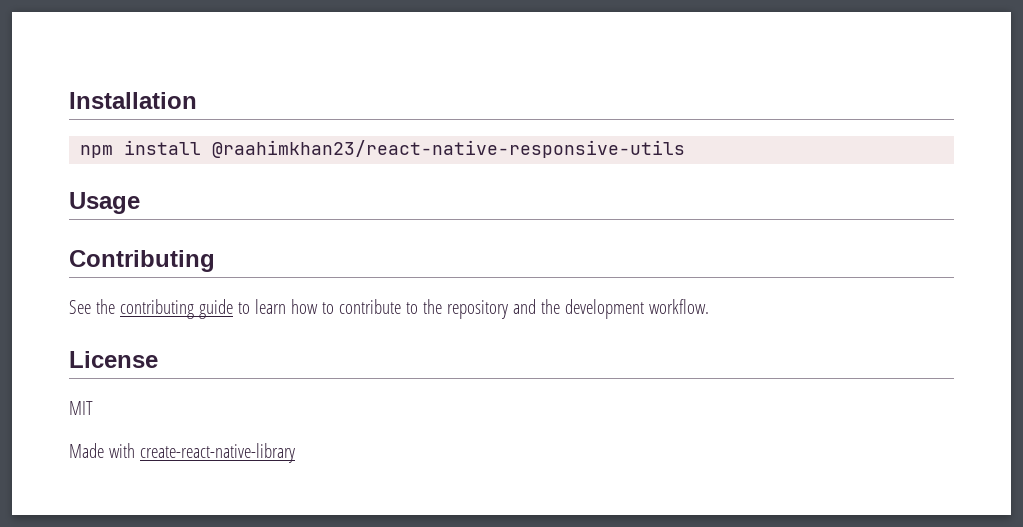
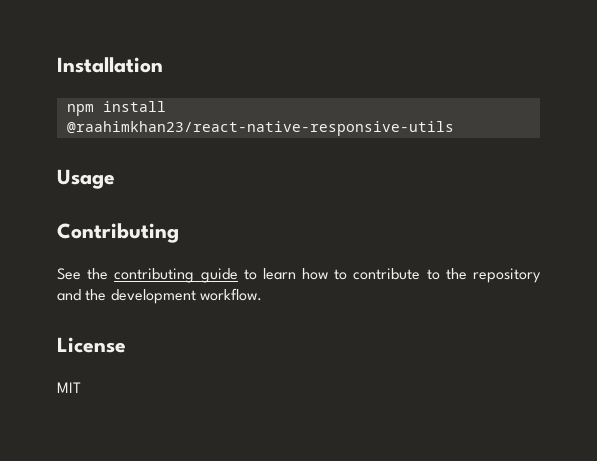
- Made with create-react-native-library

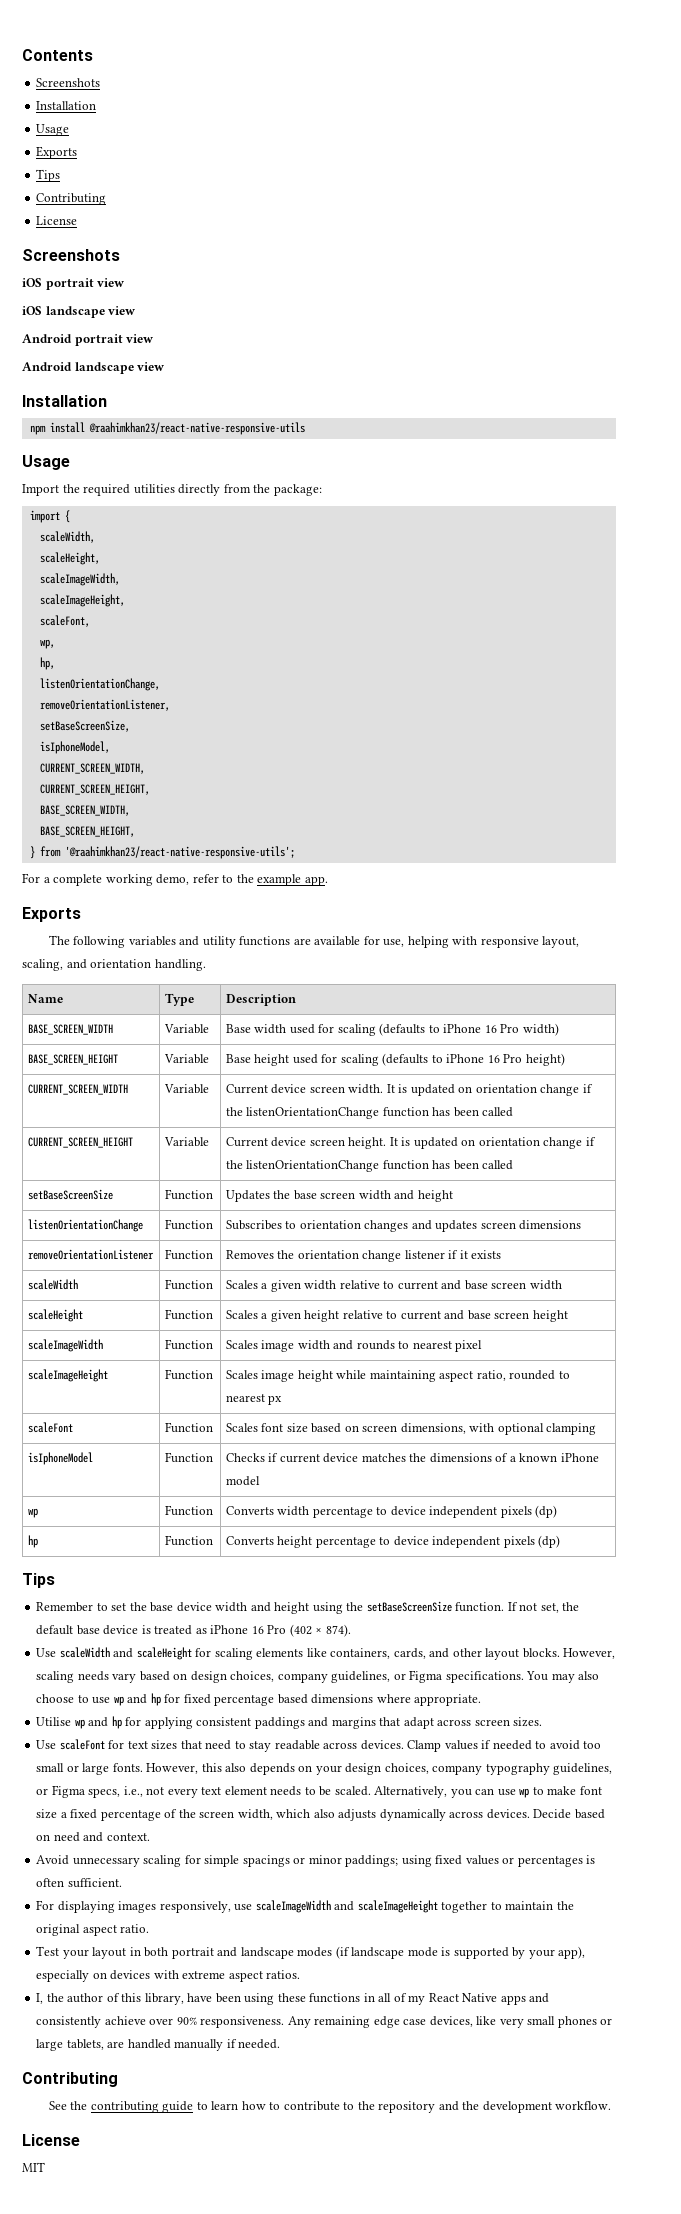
+ Contents
+ Screenshots
+ Installation
+ Usage
+ Exports
+ Tips
+ Contributing
+ License
+ Screenshots
+ iOS portrait view
+ iOS landscape view
+ Android portrait view
+ Android landscape view
+ Import the required utilities directly from the package:
+ import {
+ scaleWidth,
+ scaleHeight,
+ scaleImageWidth,
+ scaleImageHeight,
+ scaleFont,
+ wp,
+ hp,
+ listenOrientationChange,
+ removeOrientationListener,
+ setBaseScreenSize,
+ isIphoneModel,
+ CURRENT_SCREEN_WIDTH,
+ CURRENT_SCREEN_HEIGHT,
+ BASE_SCREEN_WIDTH,
+ BASE_SCREEN_HEIGHT,
+ } from '@raahimkhan23/react-native-responsive-utils';
+ For a complete working demo, refer to the example app.
+ Exports
+ The following variables and utility functions are available for use, helping with responsive layout, scaling, and orientation handling.
+ Name | Type | Description
+ BASE_SCREEN_WIDTH | Variable | Base width used for scaling (defaults to iPhone 16 Pro width)
+ BASE_SCREEN_HEIGHT | Variable | Base height used for scaling (defaults to iPhone 16 Pro height)
+ CURRENT_SCREEN_WIDTH | Variable | Current device screen width. It is updated on orientation change if the listenOrientationChange function has been called
+ CURRENT_SCREEN_HEIGHT | Variable | Current device screen height. It is updated on orientation change if the listenOrientationChange function has been called
+ setBaseScreenSize | Function | Updates the base screen width and height
+ listenOrientationChange | Function | Subscribes to orientation changes and updates screen dimensions
+ removeOrientationListener | Function | Removes the orientation change listener if it exists
+ scaleWidth | Function | Scales a given width relative to current and base screen width
+ scaleHeight | Function | Scales a given height relative to current and base screen height
+ scaleImageWidth | Function | Scales image width and rounds to nearest pixel
+ scaleImageHeight | Function | Scales image height while maintaining aspect ratio, rounded to nearest px
+ scaleFont | Function | Scales font size based on screen dimensions, with optional clamping
+ isIphoneModel | Function | Checks if current device matches the dimensions of a known iPhone model
+ wp | Function | Converts width percentage to device independent pixels (dp)
+ hp | Function | Converts height percentage to device independent pixels (dp)
+ Tips
+ Remember to set the base device width and height using the setBaseScreenSize function. If not set, the default base device is treated as iPhone 16 Pro (402 × 874).
+ Use scaleWidth and scaleHeight for scaling elements like containers, cards, and other layout blocks. However, scaling needs vary based on design choices, company guidelines, or Figma specifications. You may also choose to use wp and hp for fixed percentage based dimensions where appropriate.
+ Utilise wp and hp for applying consistent paddings and margins that adapt across screen sizes.
+ Use scaleFont for text sizes that need to stay readable across devices. Clamp values if needed to avoid too small or large fonts. However, this also depends on your design choices, company typography guidelines, or Figma specs, i.e., not every text element needs to be scaled. Alternatively, you can use wp to make font size a fixed percentage of the screen width, which also adjusts dynamically across devices. Decide based on need and context.
+ Avoid unnecessary scaling for simple spacings or minor paddings; using fixed values or percentages is often sufficient.
+ For displaying images responsively, use scaleImageWidth and scaleImageHeight together to maintain the original aspect ratio.
+ Test your layout in both portrait and landscape modes (if landscape mode is supported by your app), especially on devices with extreme aspect ratios.
+ I, the author of this library, have been using these functions in all of my React Native apps and consistently achieve over 90% responsiveness. Any remaining edge case devices, like very small phones or large tablets, are handled manually if needed.

